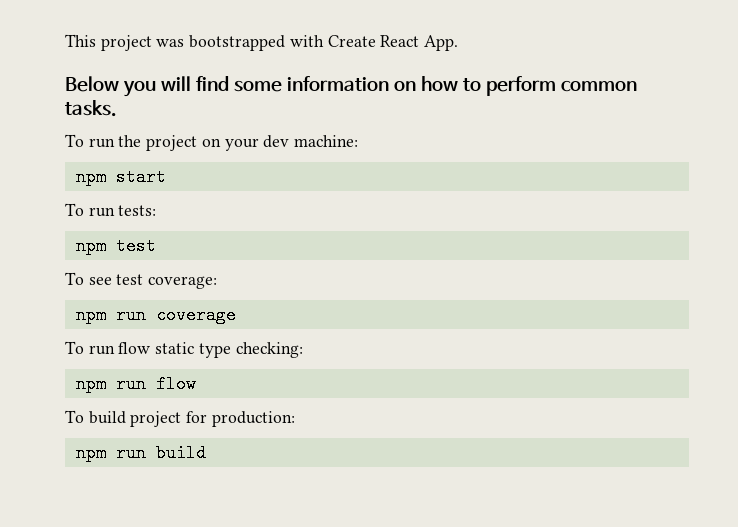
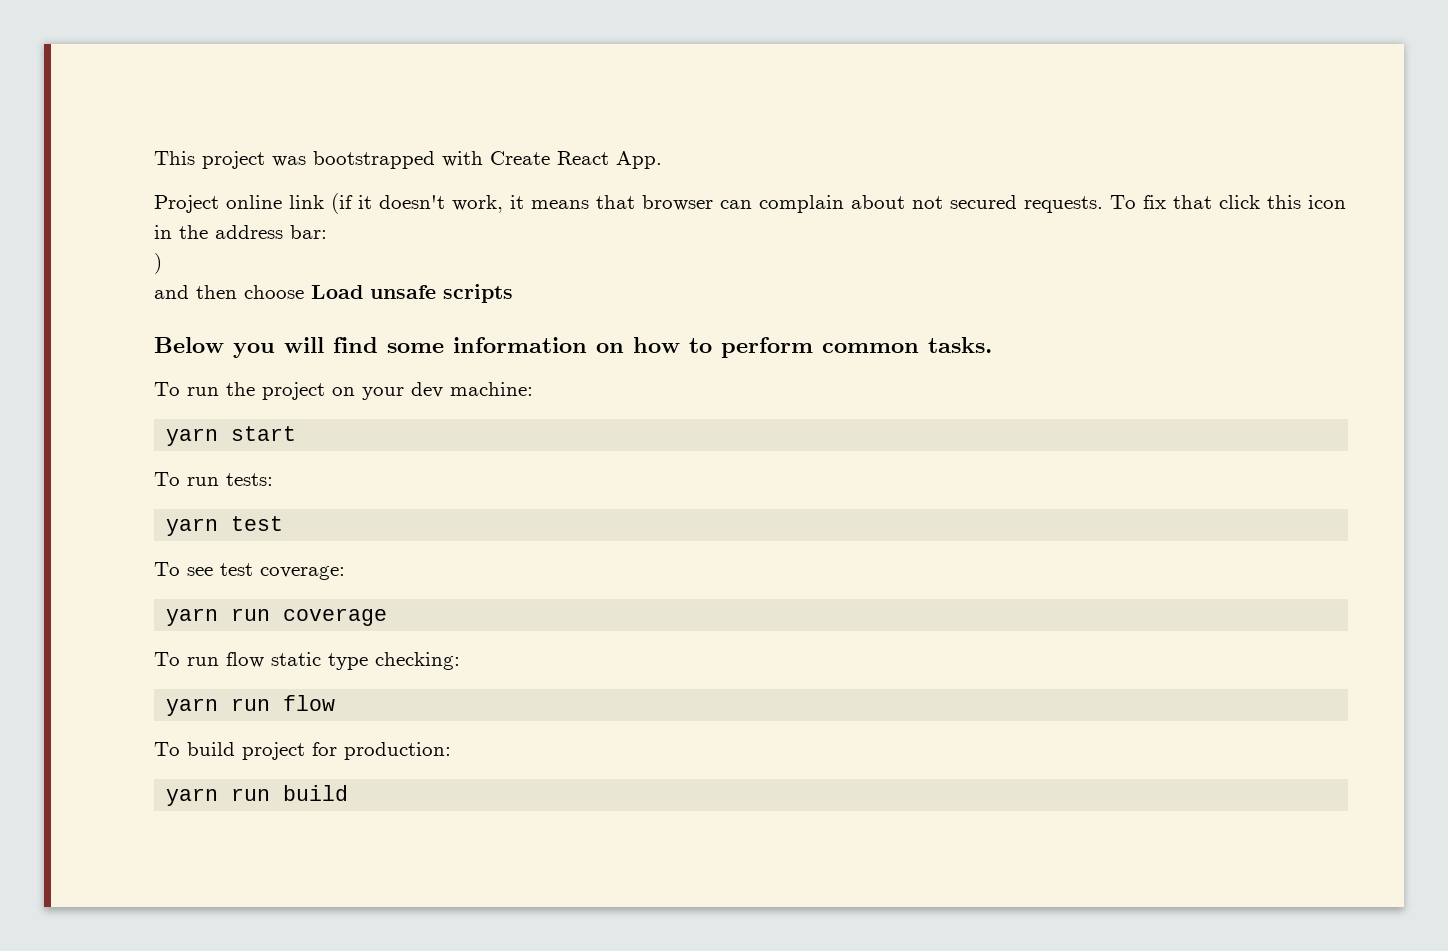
+ Project online link (if it doesn't work, it means that browser can complain about not secured requests. To fix that click this icon in the address bar:
+ )
+ and then choose Load unsafe scripts
- npm start
+ yarn start
- npm test
+ yarn test
- npm run coverage
+ yarn run coverage
- npm run flow
+ yarn run flow
- npm run build
+ yarn run build

